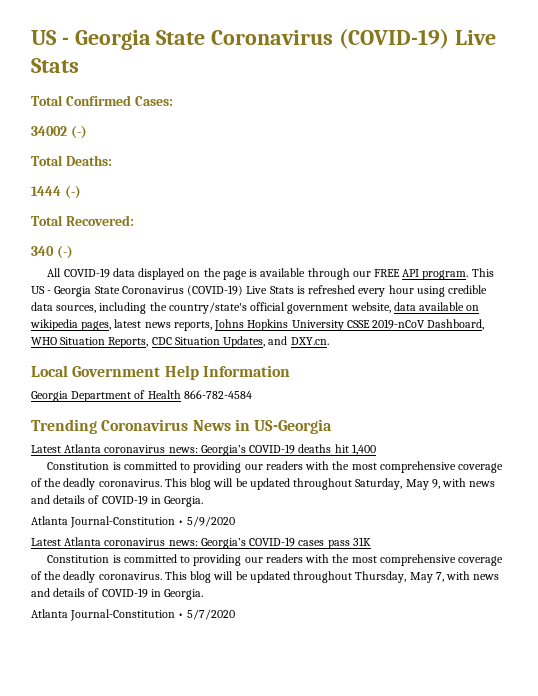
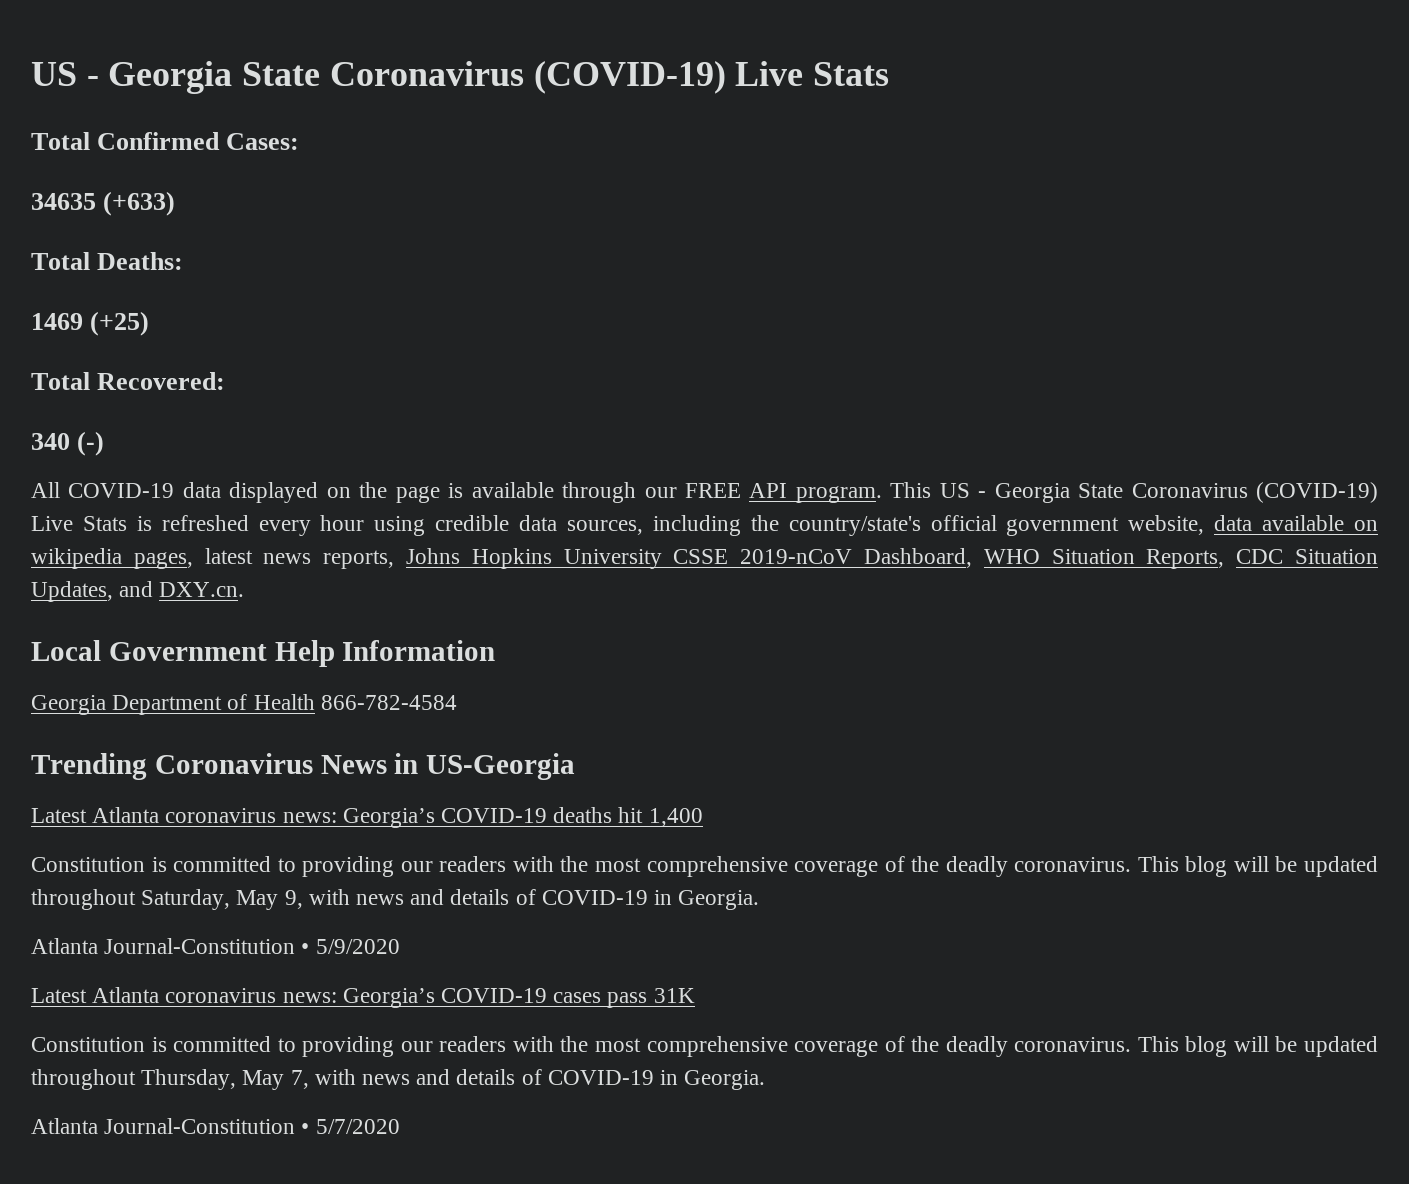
- 34002 (-)
+ 34635 (+633)
- 1444 (-)
+ 1469 (+25)

